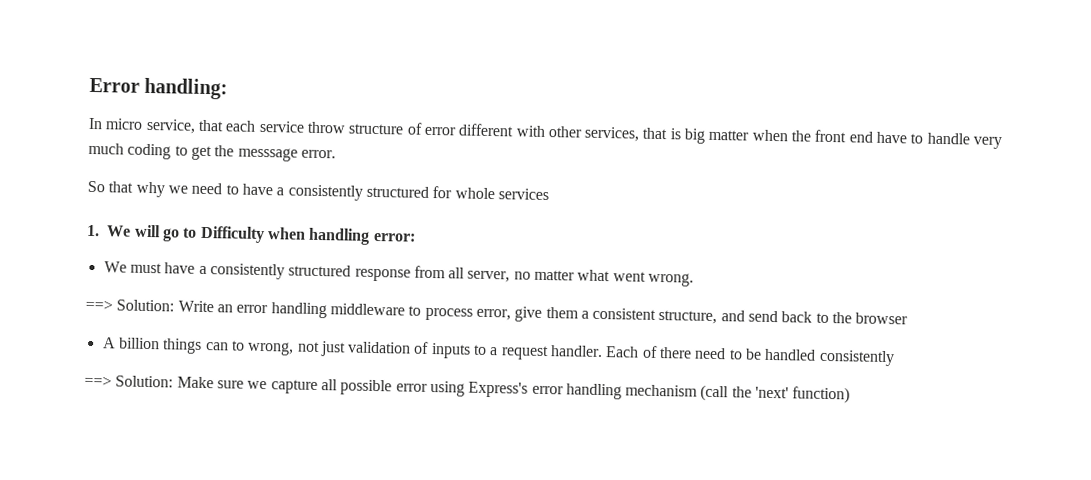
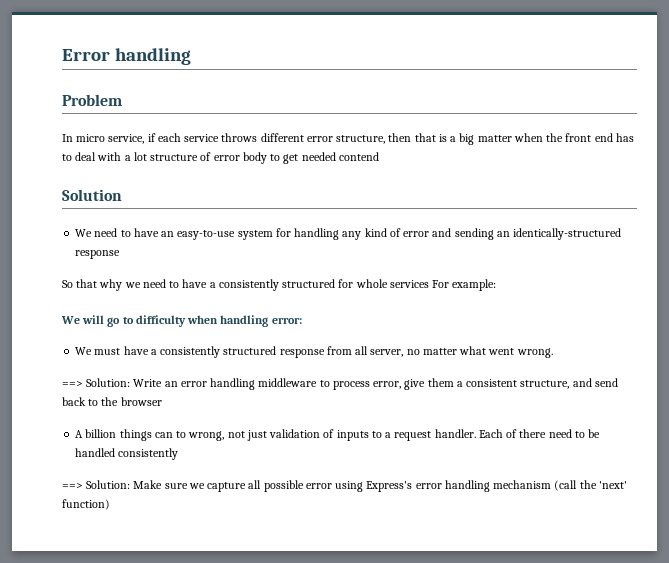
- Error handling:
+ Error handling
+ Problem
- In micro service, that each service throw structure of error different with other services, that is big matter when the front end have to handle very much coding to get the messsage error.
+ In micro service, if each service throws different error structure, then that is a big matter when the front end has to deal with a lot structure of error body to get needed contend
+ Solution
+ We need to have an easy-to-use system for handling any kind of error and sending an identically-structured response
- So that why we need to have a consistently structured for whole services
- 1. We will go to Difficulty when handling error:
+ So that why we need to have a consistently structured for whole services For example:
+ We will go to difficulty when handling error:

